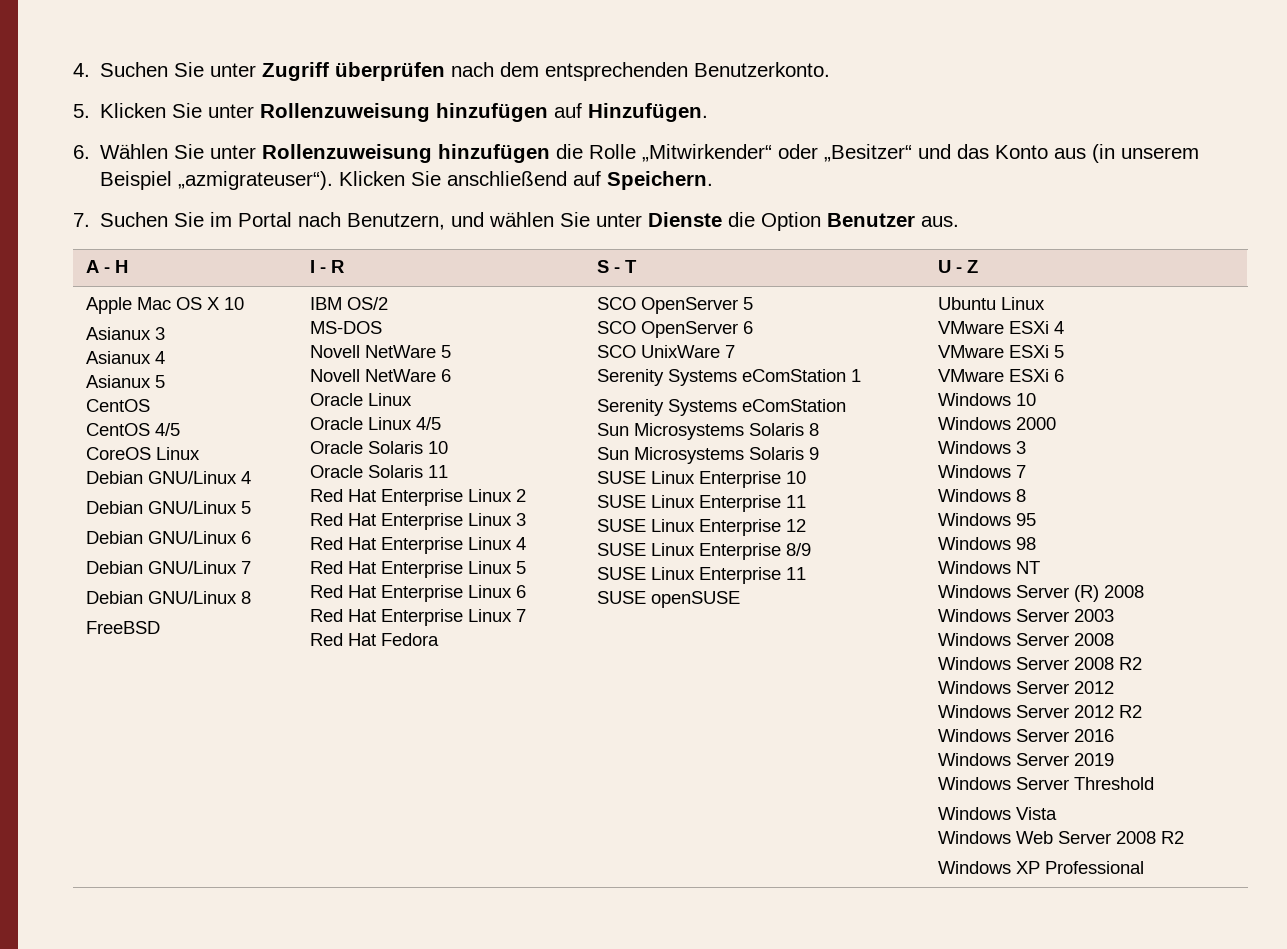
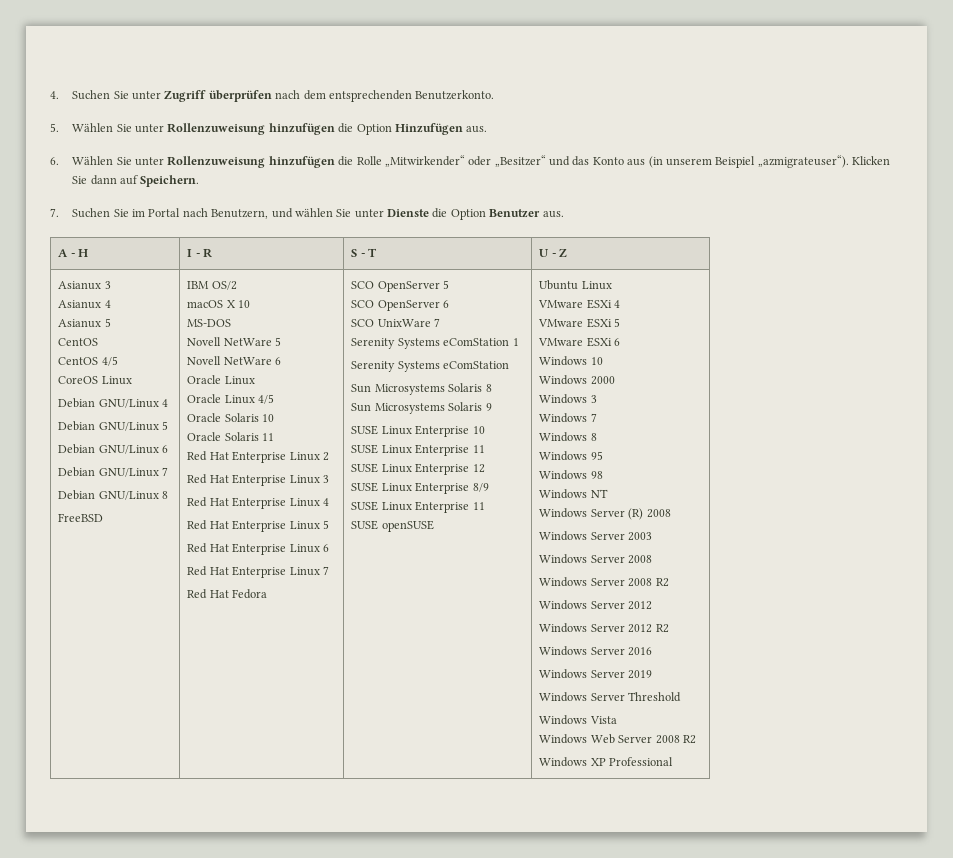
- 5. Klicken Sie unter Rollenzuweisung hinzufügen auf Hinzufügen.
+ 5. Wählen Sie unter Rollenzuweisung hinzufügen die Option Hinzufügen aus.
- Klicken Sie anschließend auf Speichern.
+ Klicken Sie dann auf Speichern.
- Apple Mac OS X 10
+ macOS X 10

